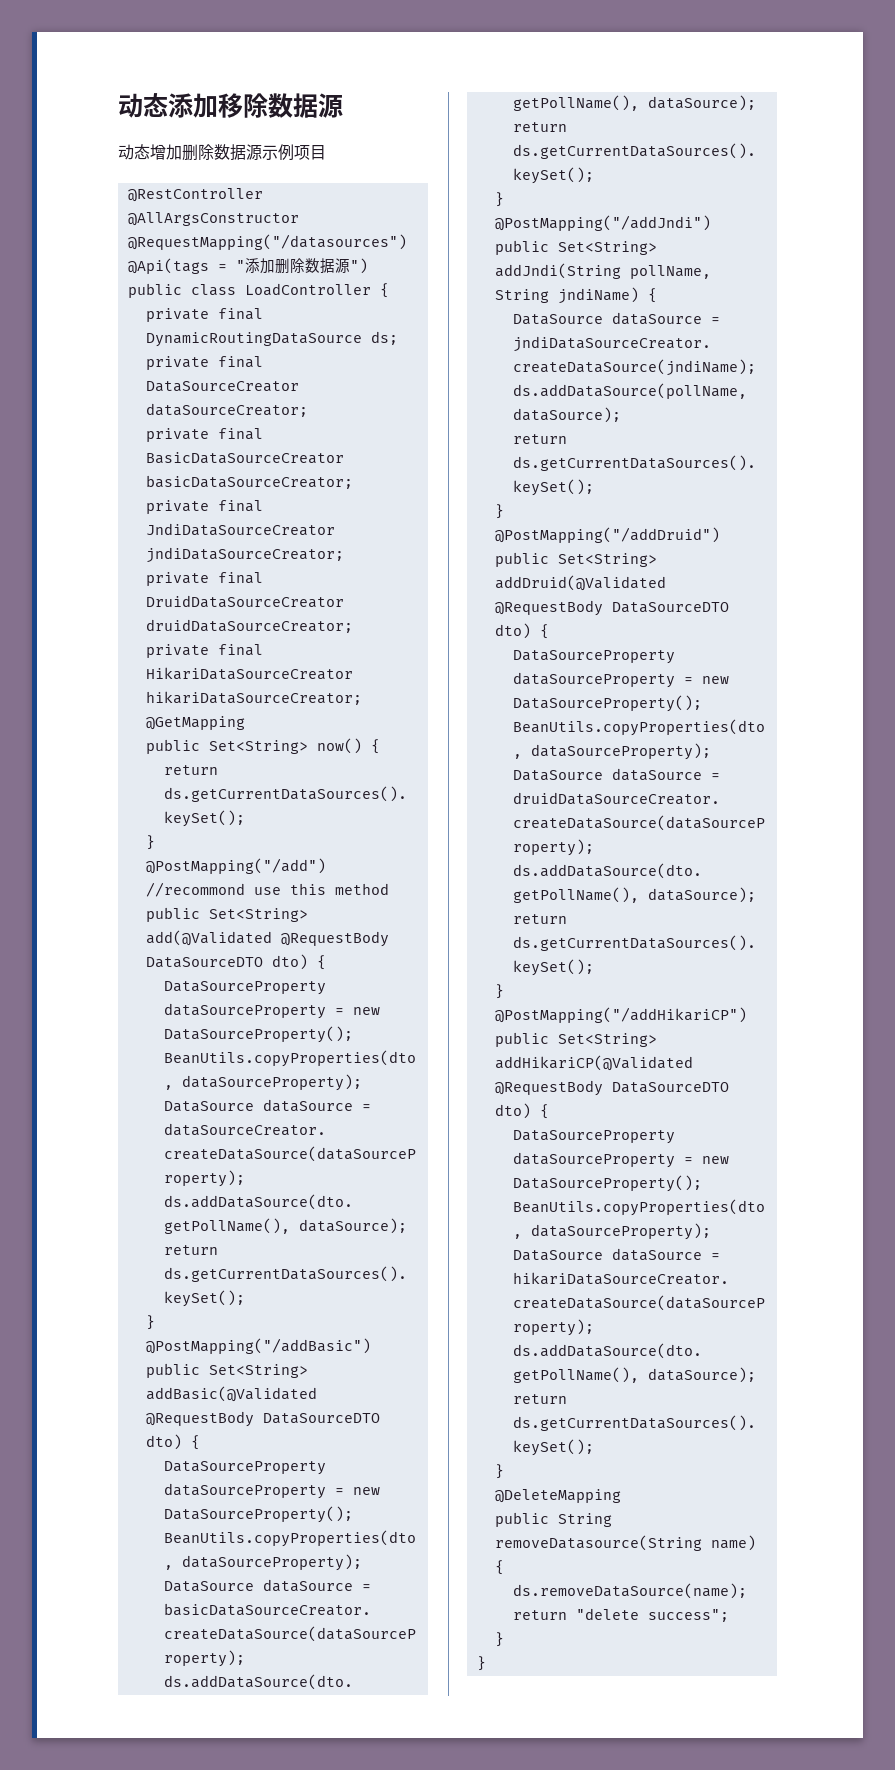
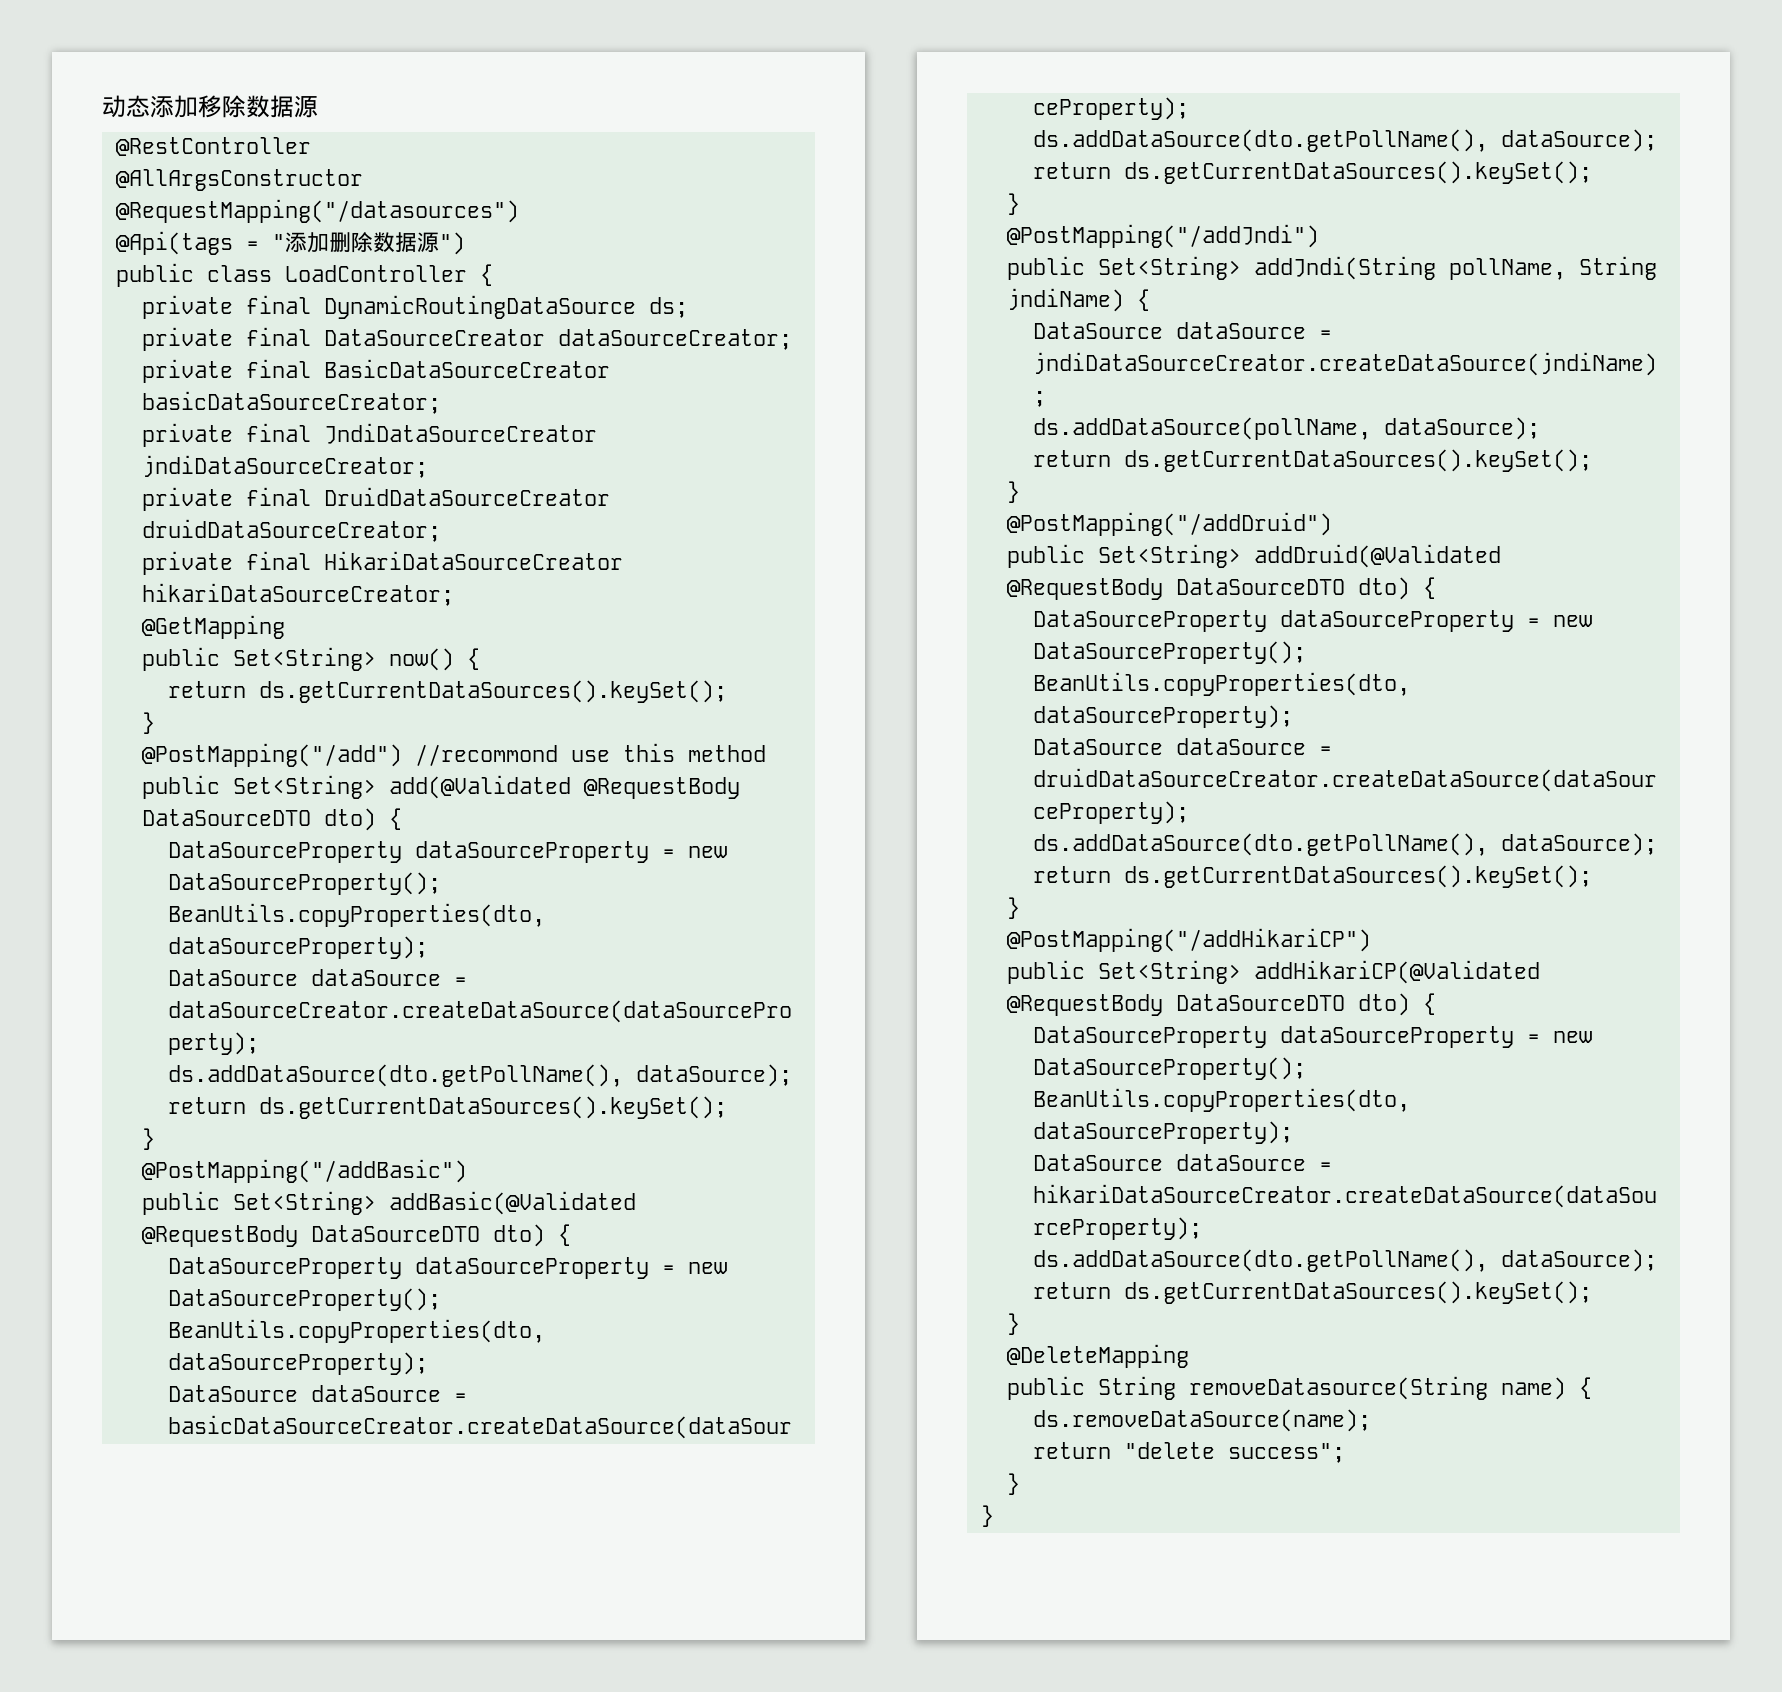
- 动态增加删除数据源示例项目

